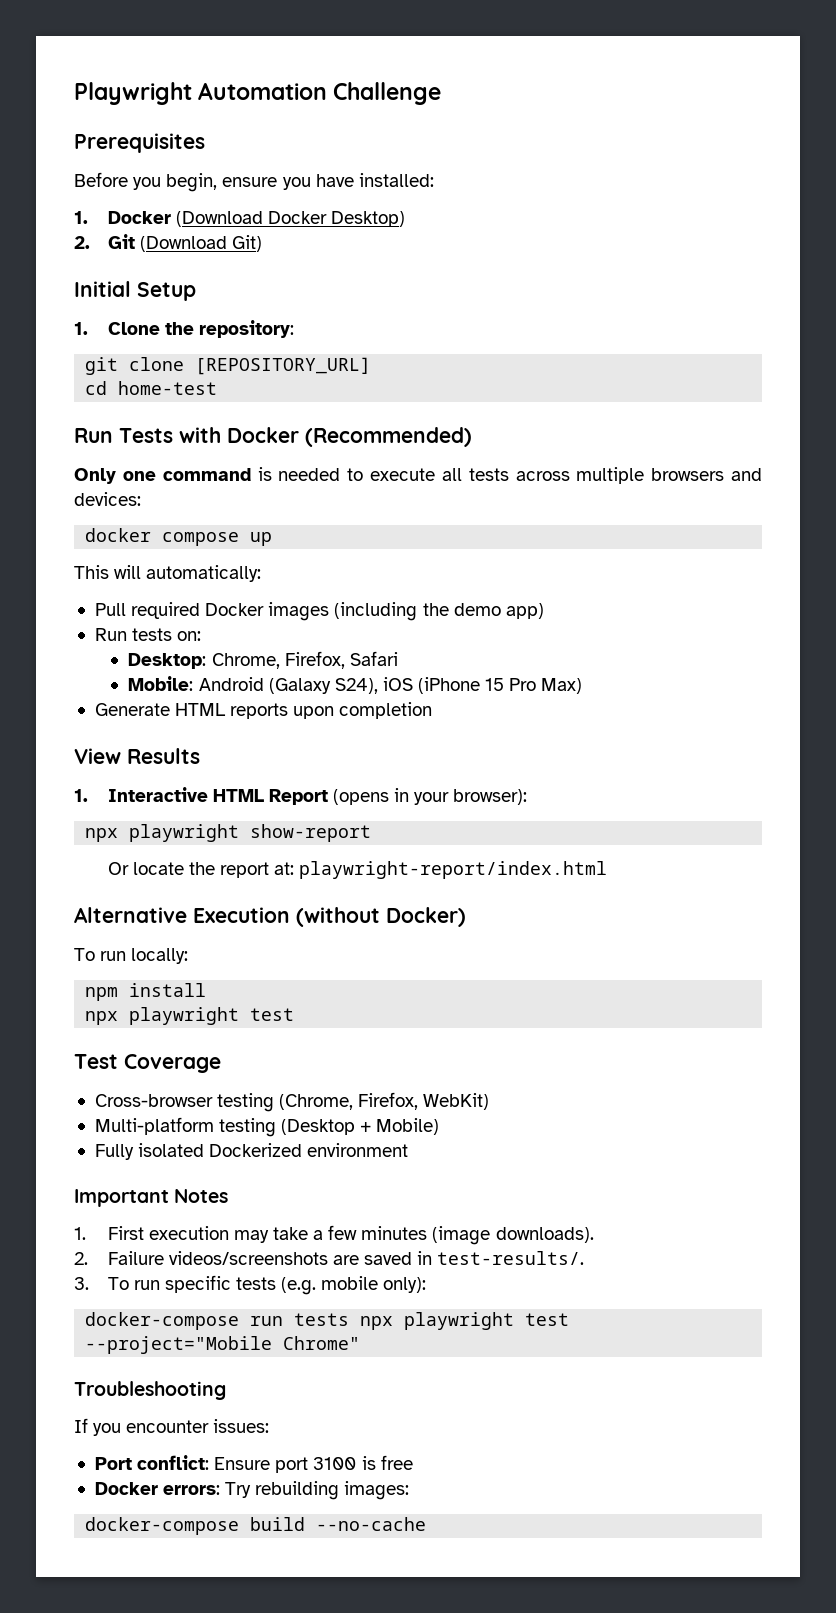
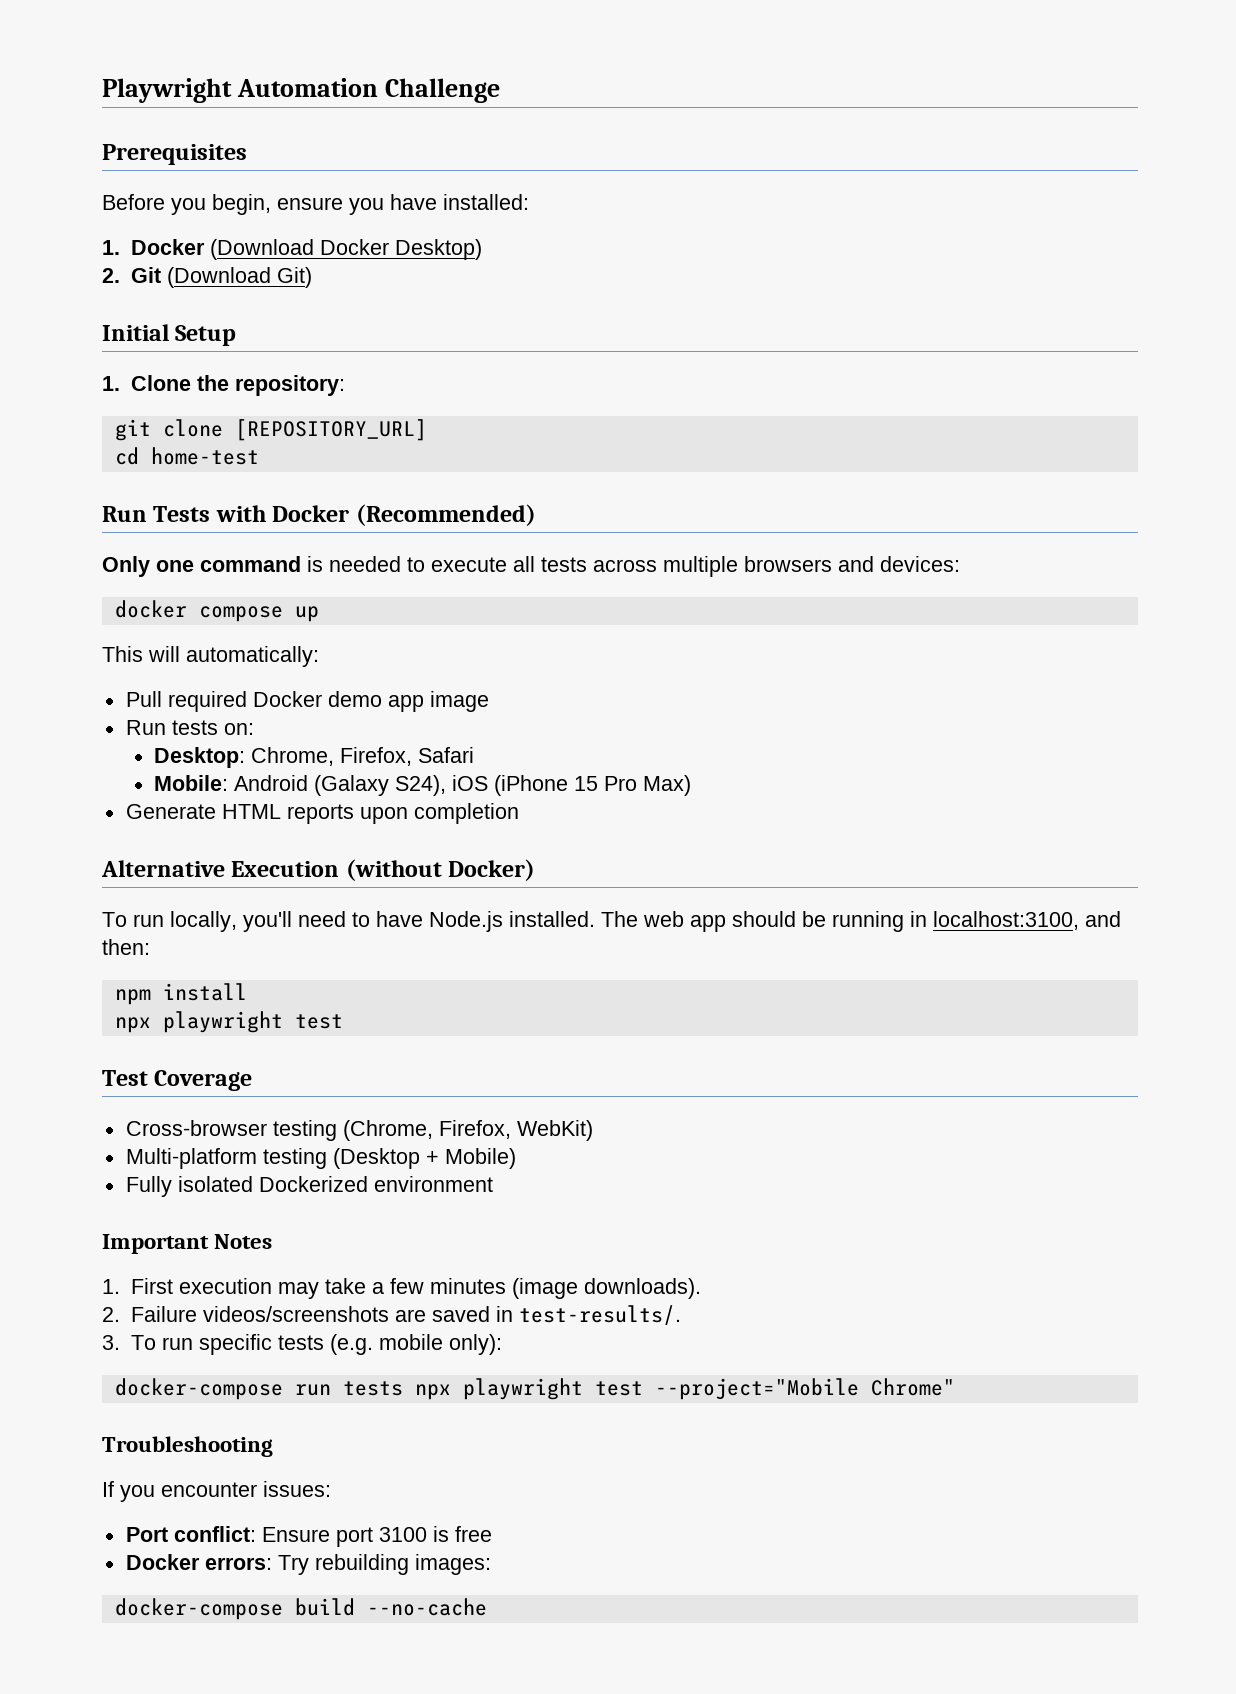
- Pull required Docker images (including the demo app)
+ Pull required Docker demo app image
- View Results
- 1. Interactive HTML Report (opens in your browser):
- npx playwright show-report
- Or locate the report at: playwright-report/index.html
- To run locally:
+ To run locally, you'll need to have Node.js installed. The web app should be running in localhost:3100, and then:

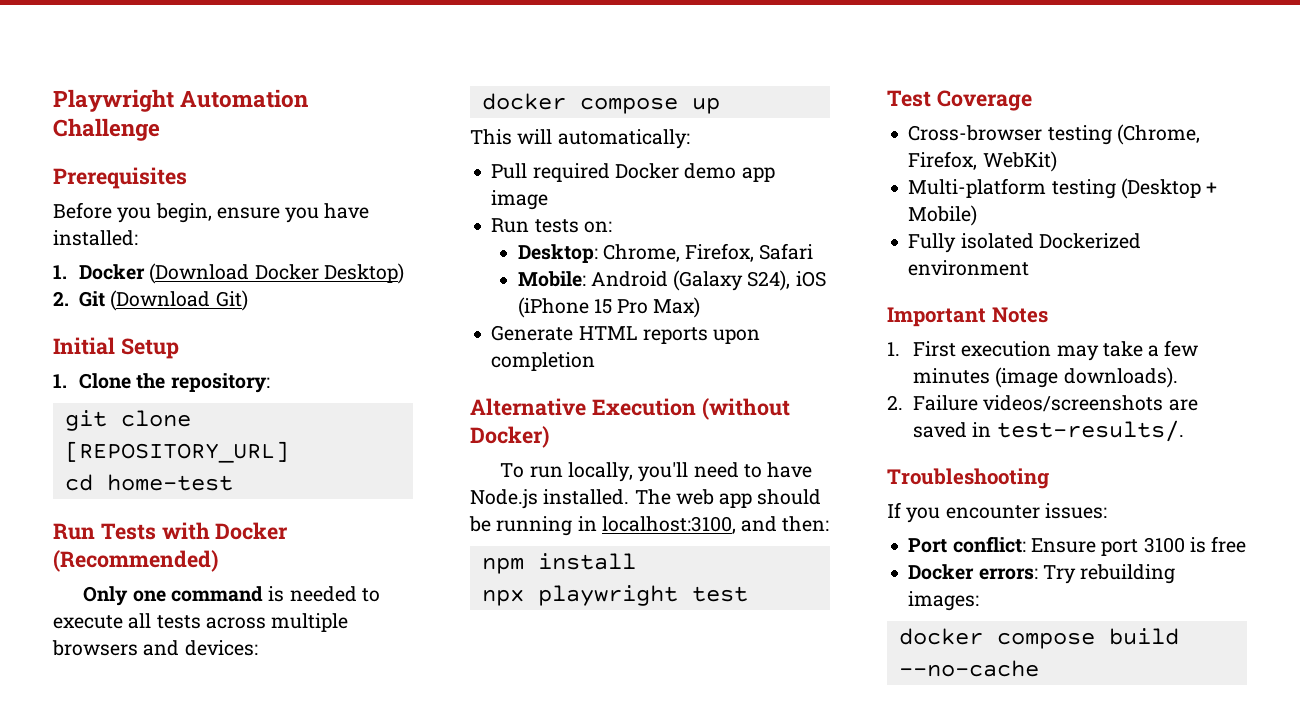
- 3. To run specific tests (e.g. mobile only):
- docker-compose run tests npx playwright test --project="Mobile Chrome"
- docker-compose build --no-cache
+ docker compose build --no-cache

